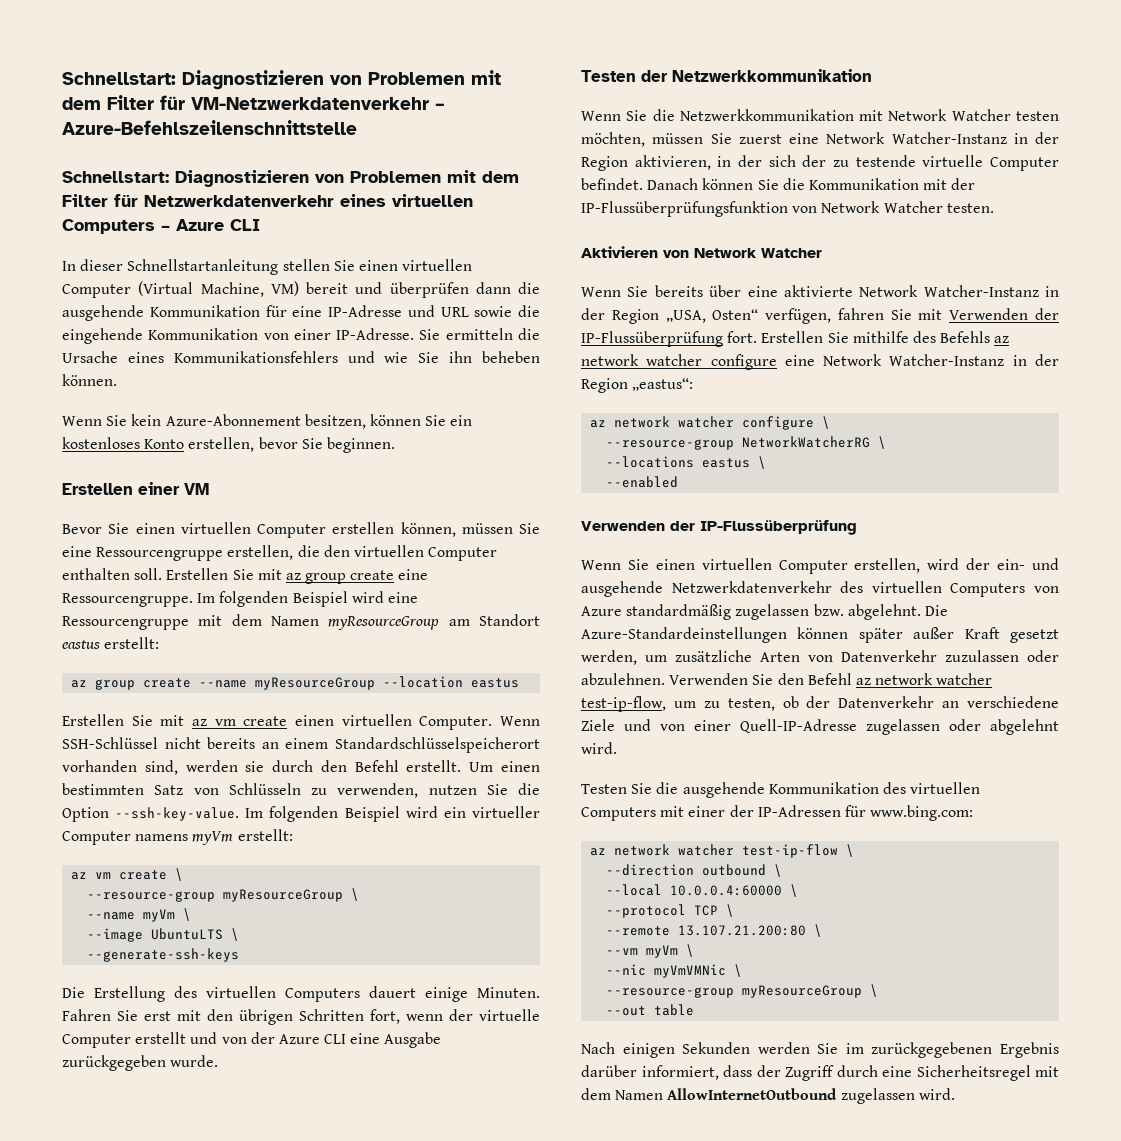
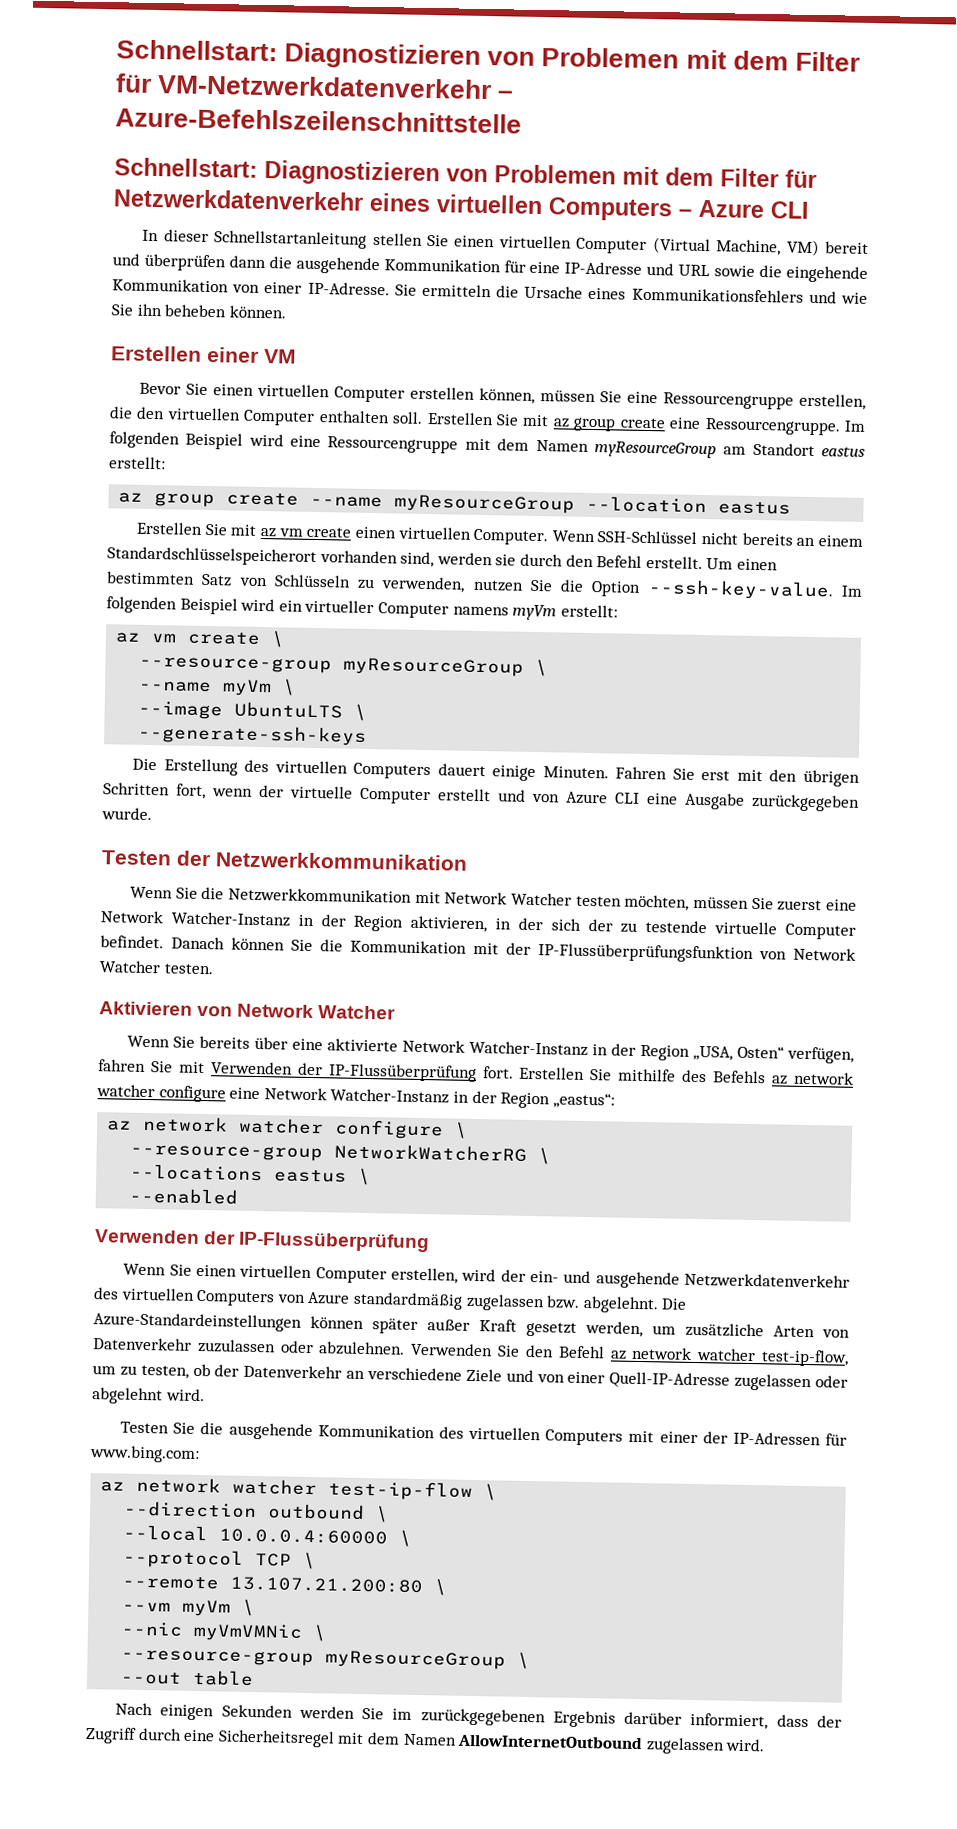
- Wenn Sie kein Azure-Abonnement besitzen, können Sie ein kostenloses Konto erstellen, bevor Sie beginnen.
- Fahren Sie erst mit den übrigen Schritten fort, wenn der virtuelle Computer erstellt und von der Azure CLI eine Ausgabe zurückgegeben wurde.
+ Fahren Sie erst mit den übrigen Schritten fort, wenn der virtuelle Computer erstellt und von Azure CLI eine Ausgabe zurückgegeben wurde.

